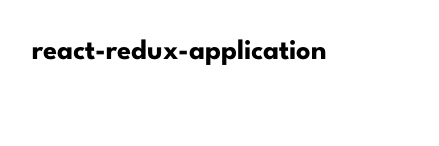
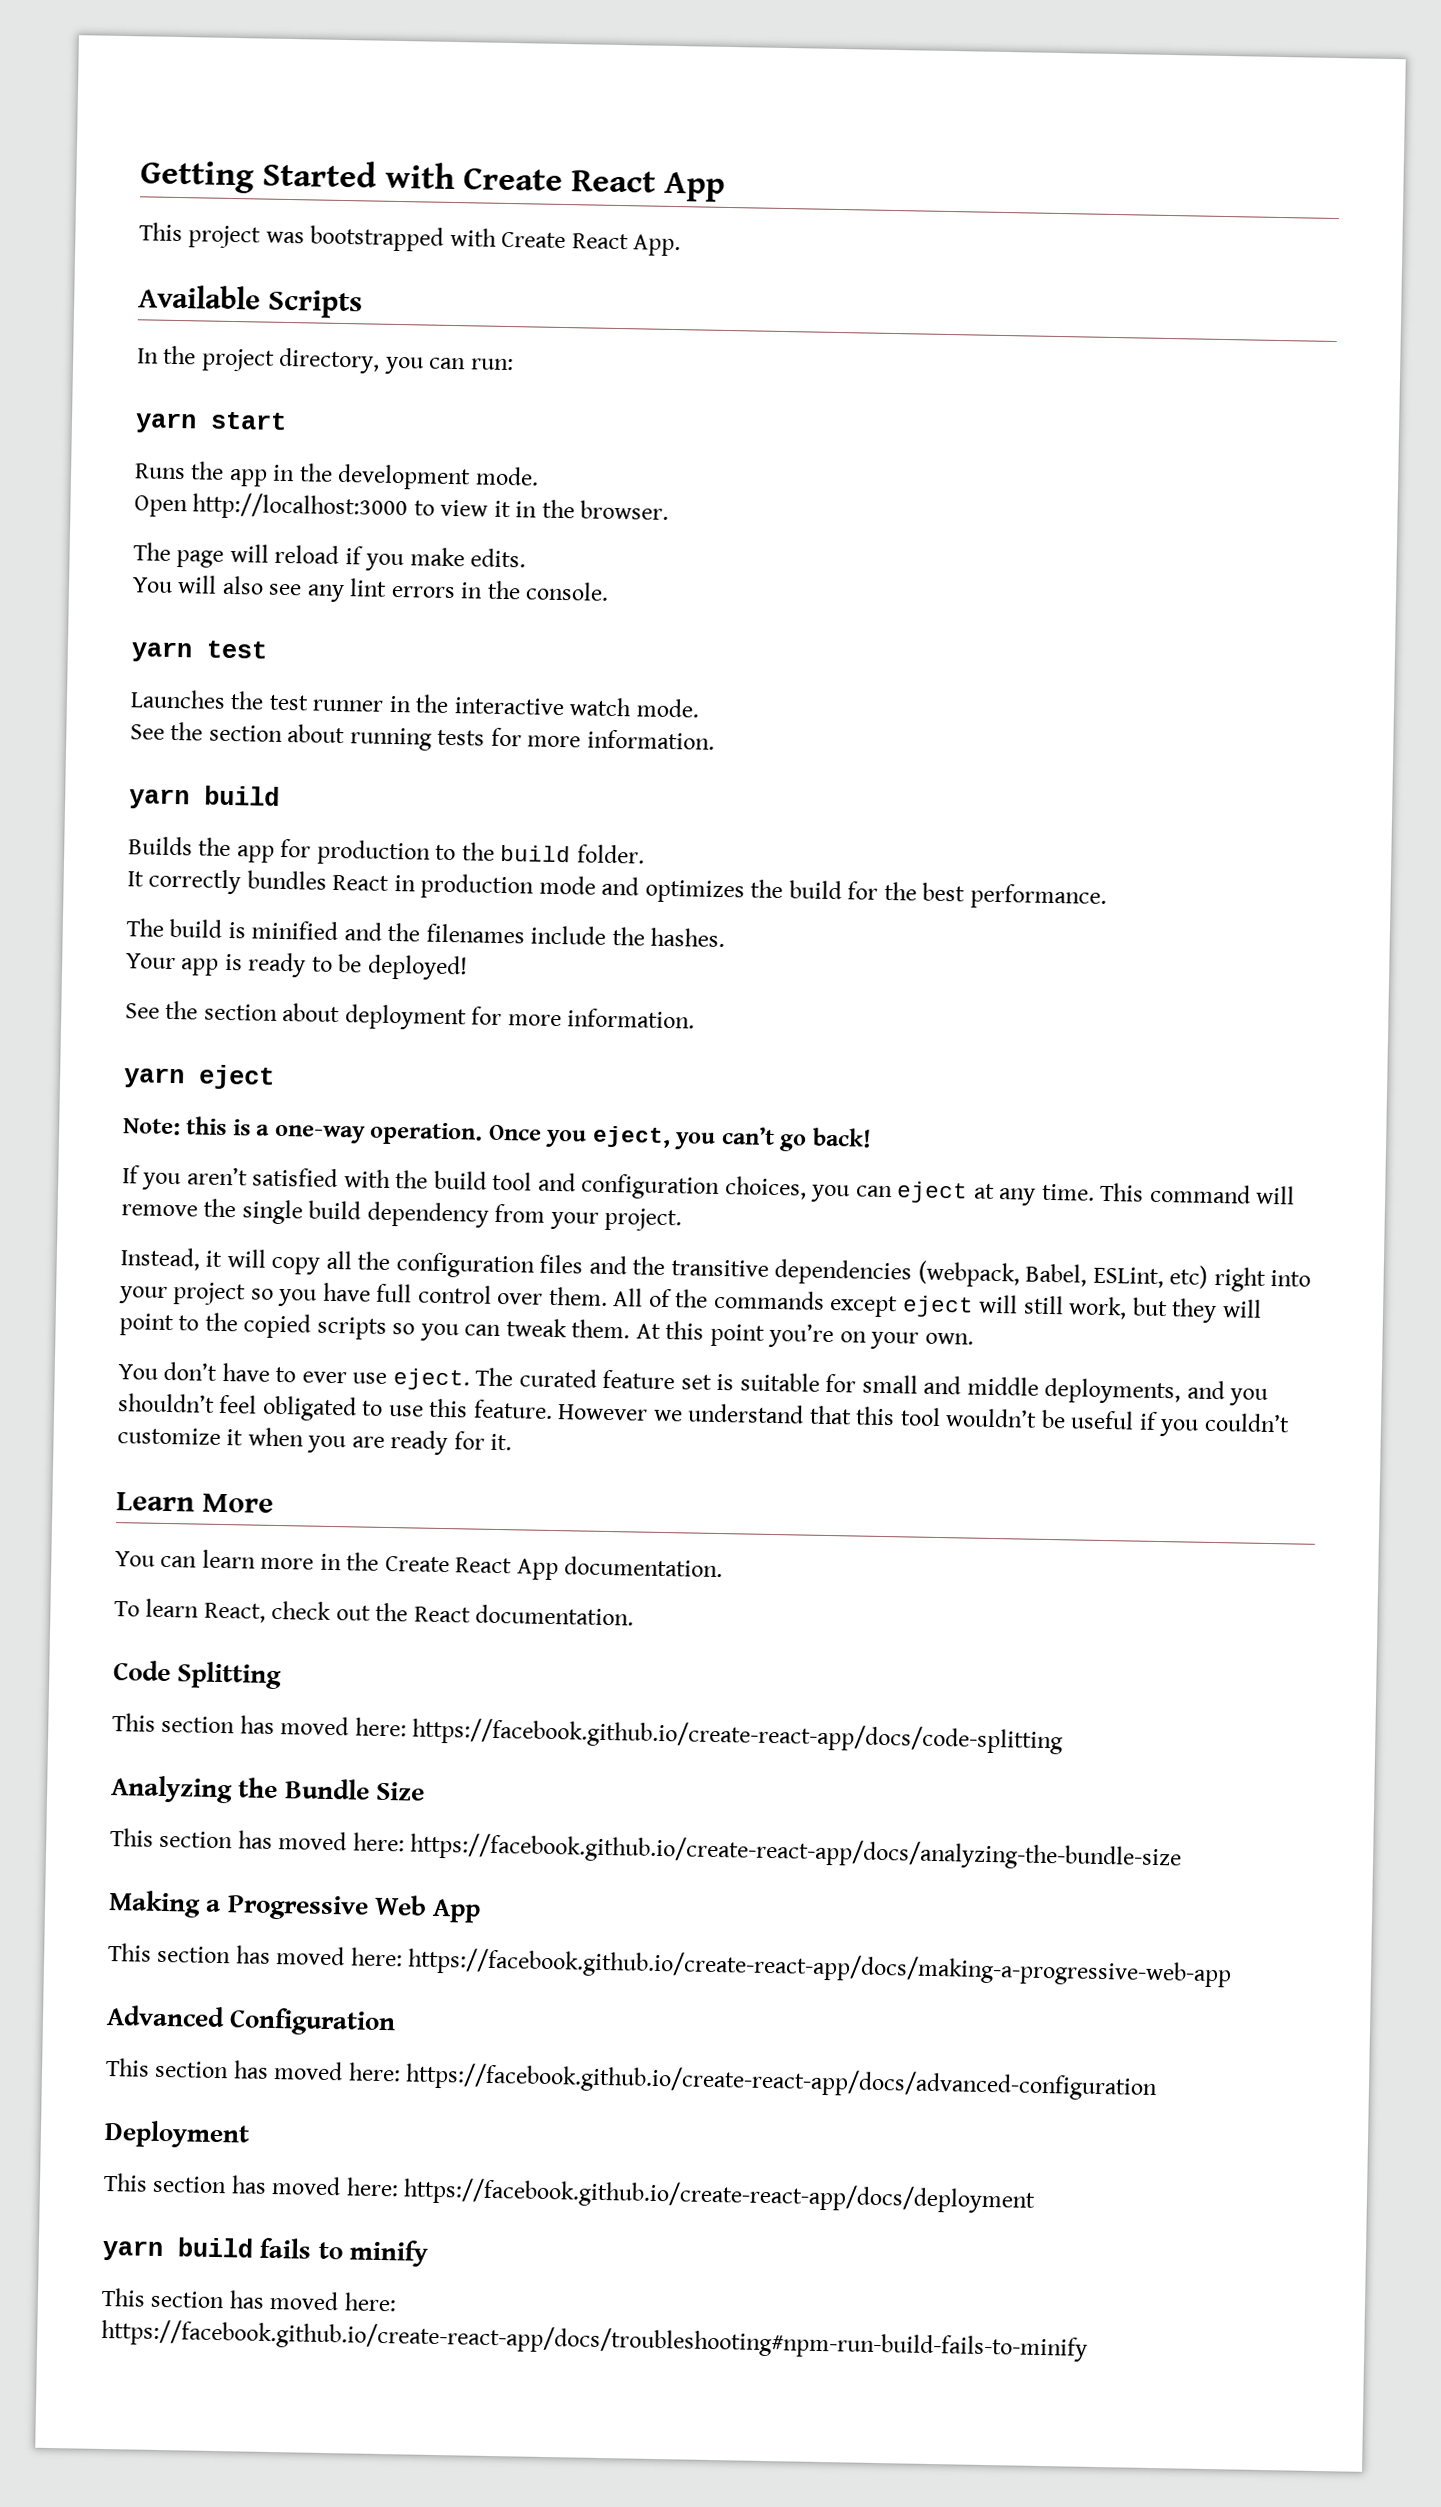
- react-redux-application
+ Getting Started with Create React App
+ This project was bootstrapped with Create React App.
+ Available Scripts
+ In the project directory, you can run:
+ yarn start
+ Runs the app in the development mode.
+ Open http://localhost:3000 to view it in the browser.
+ The page will reload if you make edits.
+ You will also see any lint errors in the console.
+ yarn test
+ Launches the test runner in the interactive watch mode.
+ See the section about running tests for more information.
+ yarn build
+ Builds the app for production to the build folder.
+ It correctly bundles React in production mode and optimizes the build for the best performance.
+ The build is minified and the filenames include the hashes.
+ Your app is ready to be deployed!
+ See the section about deployment for more information.
+ yarn eject
+ Note: this is a one-way operation. Once you eject, you can’t go back!
+ If you aren’t satisfied with the build tool and configuration choices, you can eject at any time. This command will remove the single build dependency from your project.
+ Instead, it will copy all the configuration files and the transitive dependencies (webpack, Babel, ESLint, etc) right into your project so you have full control over them. All of the commands except eject will still work, but they will point to the copied scripts so you can tweak them. At this point you’re on your own.
+ You don’t have to ever use eject. The curated feature set is suitable for small and middle deployments, and you shouldn’t feel obligated to use this feature. However we understand that this tool wouldn’t be useful if you couldn’t customize it when you are ready for it.
+ Learn More
+ You can learn more in the Create React App documentation.
+ To learn React, check out the React documentation.
+ Code Splitting
+ This section has moved here: https://facebook.github.io/create-react-app/docs/code-splitting
+ Analyzing the Bundle Size
+ This section has moved here: https://facebook.github.io/create-react-app/docs/analyzing-the-bundle-size
+ Making a Progressive Web App
+ This section has moved here: https://facebook.github.io/create-react-app/docs/making-a-progressive-web-app
+ Advanced Configuration
+ This section has moved here: https://facebook.github.io/create-react-app/docs/advanced-configuration
+ Deployment
+ This section has moved here: https://facebook.github.io/create-react-app/docs/deployment
+ yarn build fails to minify
+ This section has moved here: https://facebook.github.io/create-react-app/docs/troubleshooting#npm-run-build-fails-to-minify

